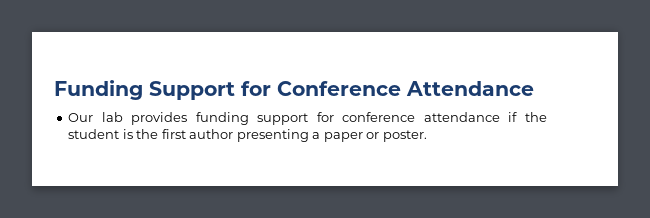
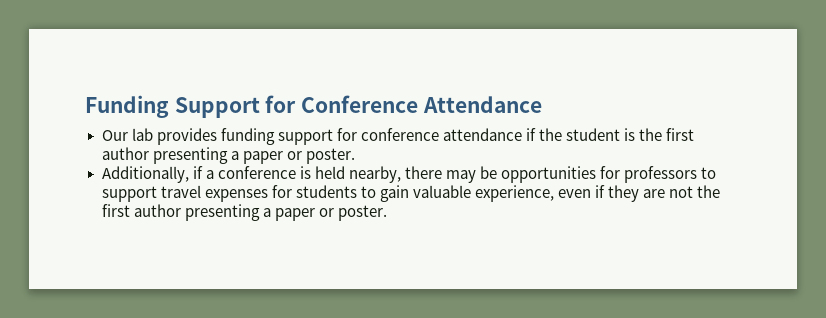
+ Additionally, if a conference is held nearby, there may be opportunities for professors to support travel expenses for students to gain valuable experience, even if they are not the first author presenting a paper or poster.

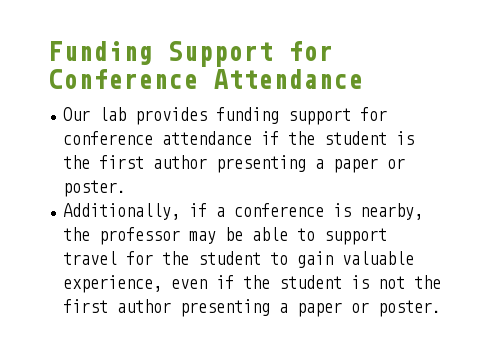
- Additionally, if a conference is held nearby, there may be opportunities for professors to support travel expenses for students to gain valuable experience, even if they are not the first author presenting a paper or poster.
+ Additionally, if a conference is nearby, the professor may be able to support travel for the student to gain valuable experience, even if the student is not the first author presenting a paper or poster.

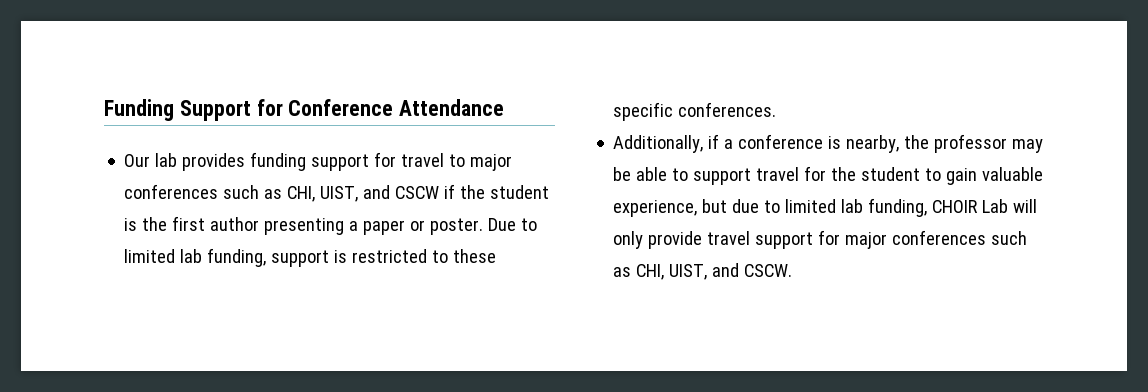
- Our lab provides funding support for conference attendance if the student is the first author presenting a paper or poster.
+ Our lab provides funding support for travel to major conferences such as CHI, UIST, and CSCW if the student is the first author presenting a paper or poster. Due to limited lab funding, support is restricted to these specific conferences.
- Additionally, if a conference is nearby, the professor may be able to support travel for the student to gain valuable experience, even if the student is not the first author presenting a paper or poster.
+ Additionally, if a conference is nearby, the professor may be able to support travel for the student to gain valuable experience, but due to limited lab funding, CHOIR Lab will only provide travel support for major conferences such as CHI, UIST, and CSCW.

